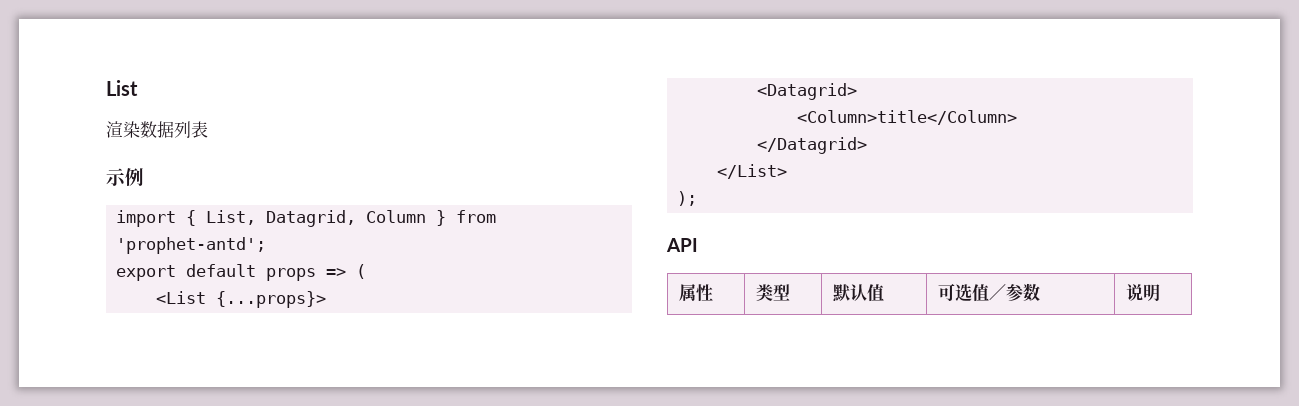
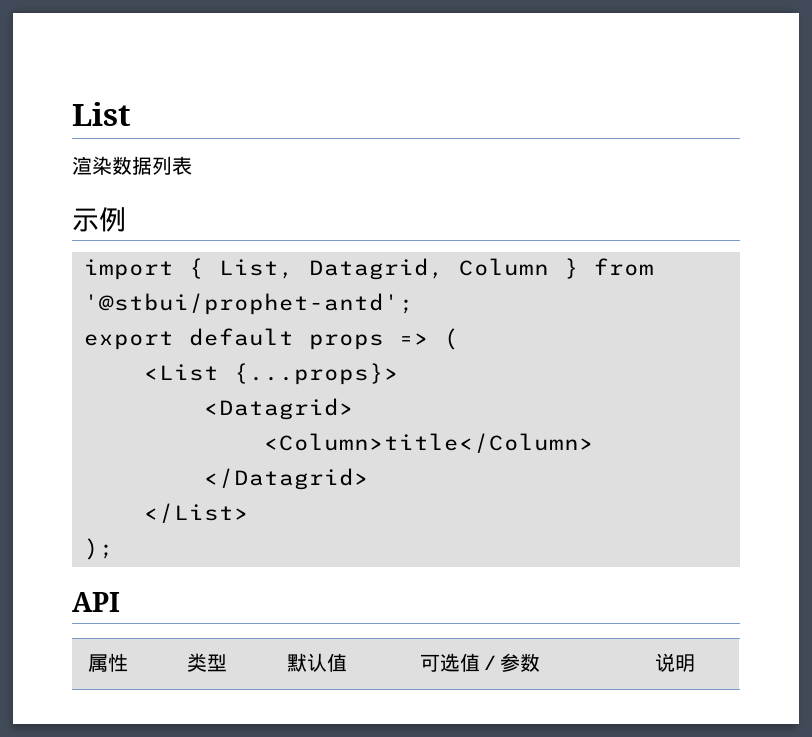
- import { List, Datagrid, Column } from 'prophet-antd';
+ import { List, Datagrid, Column } from '@stbui/prophet-antd';

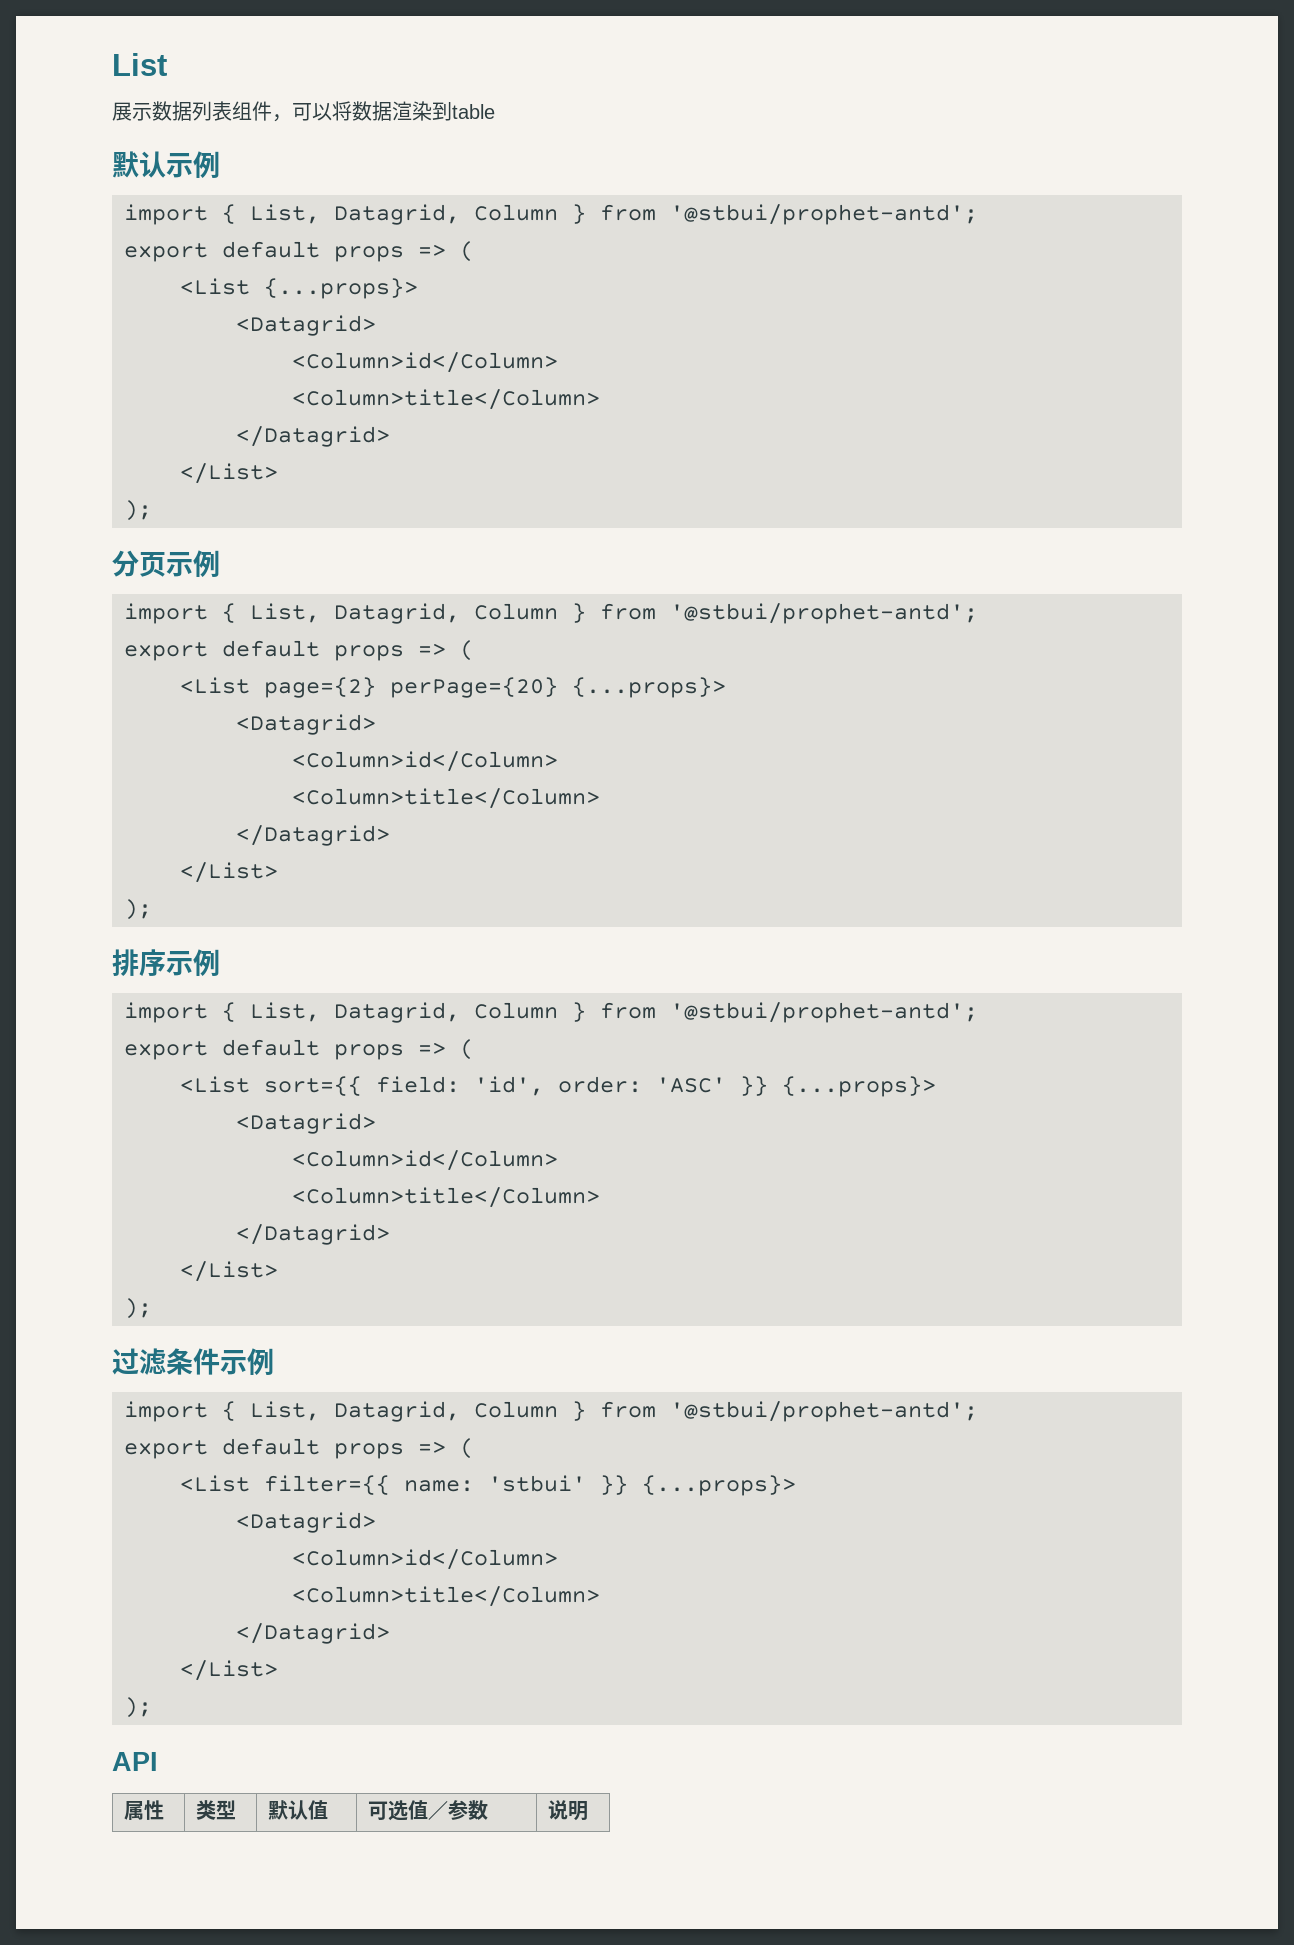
- 渲染数据列表
- 示例
+ 展示数据列表组件，可以将数据渲染到table
+ 默认示例
  <List {...props}>
  <Datagrid>
+ <Column>id</Column>
+ <Column>title</Column>
+ </Datagrid>
+ </List>
+ );
+ 分页示例
+ import { List, Datagrid, Column } from '@stbui/prophet-antd';
+ export default props => (
+ <List page={2} perPage={20} {...props}>
+ <Datagrid>
+ <Column>id</Column>
+ <Column>title</Column>
+ </Datagrid>
+ </List>
+ );
+ 排序示例
+ import { List, Datagrid, Column } from '@stbui/prophet-antd';
+ export default props => (
+ <List sort={{ field: 'id', order: 'ASC' }} {...props}>
+ <Datagrid>
+ <Column>id</Column>
+ <Column>title</Column>
+ </Datagrid>
+ </List>
+ );
+ 过滤条件示例
+ import { List, Datagrid, Column } from '@stbui/prophet-antd';
+ export default props => (
+ <List filter={{ name: 'stbui' }} {...props}>
+ <Datagrid>
+ <Column>id</Column>

